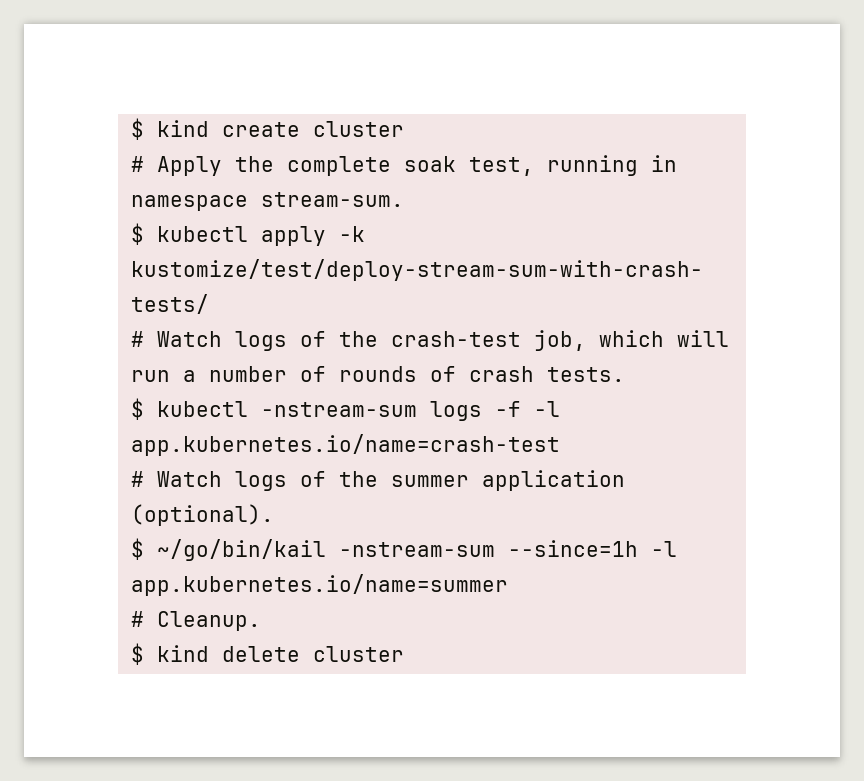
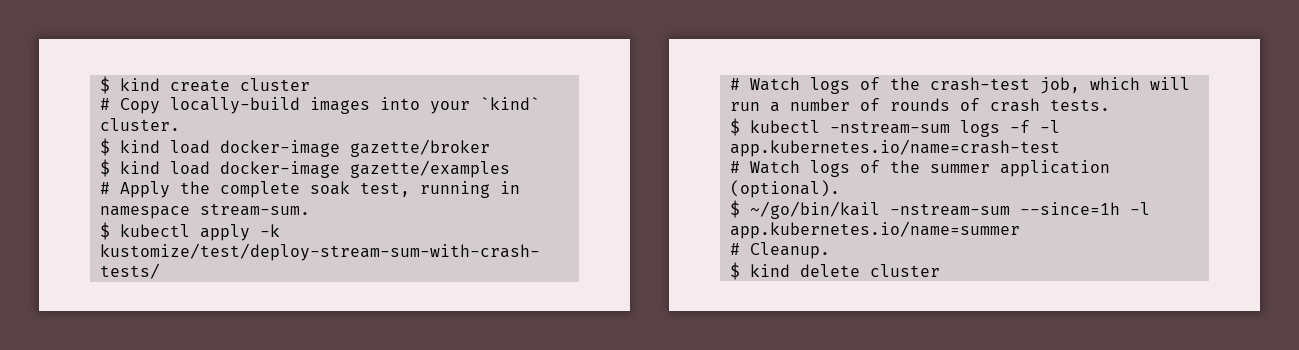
+ # Copy locally-build images into your `kind` cluster.
+ $ kind load docker-image gazette/broker
+ $ kind load docker-image gazette/examples

